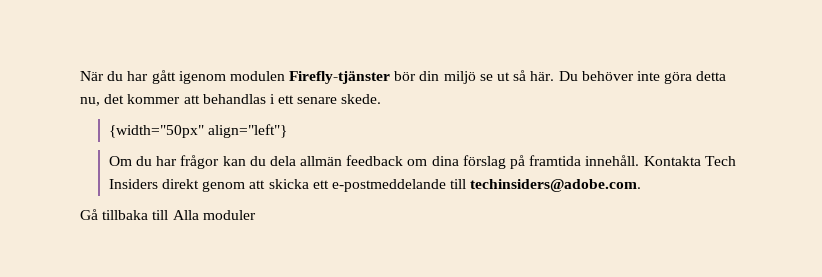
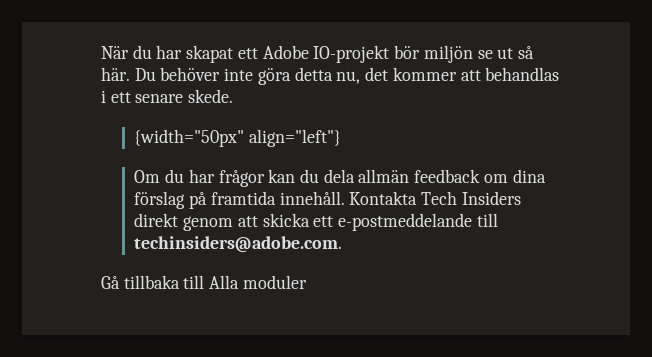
- När du har gått igenom modulen Firefly-tjänster bör din miljö se ut så här.
+ När du har skapat ett Adobe IO-projekt bör miljön se ut så här.

